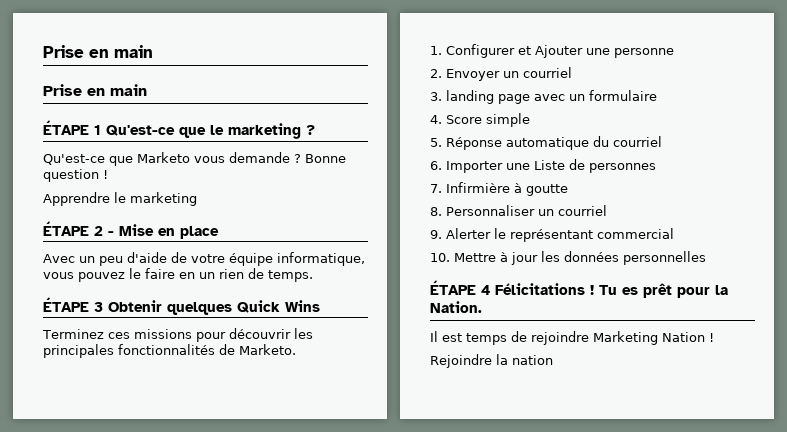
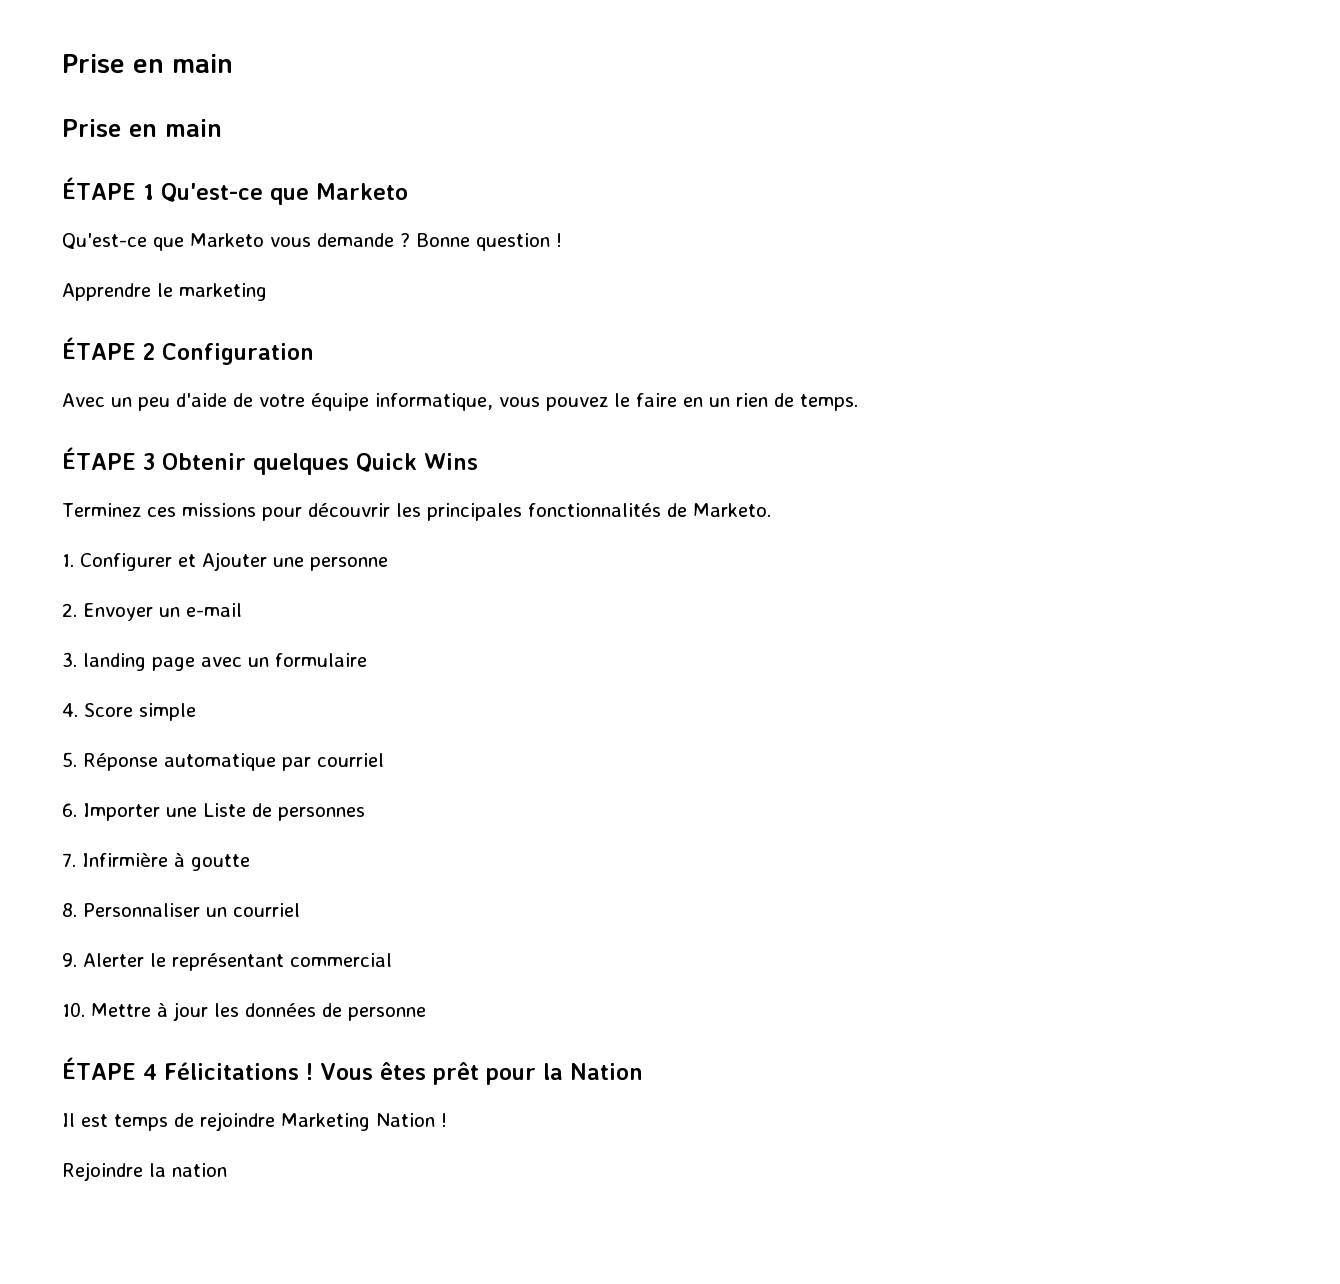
- ÉTAPE 1 Qu'est-ce que le marketing ?
+ ÉTAPE 1 Qu'est-ce que Marketo
- ÉTAPE 2 - Mise en place
+ ÉTAPE 2 Configuration
- 2. Envoyer un courriel
+ 2. Envoyer un e-mail
- 5. Réponse automatique du courriel
+ 5. Réponse automatique par courriel
- 10. Mettre à jour les données personnelles
+ 10. Mettre à jour les données de personne
- Tu es prêt pour la Nation.
+ Vous êtes prêt pour la Nation

